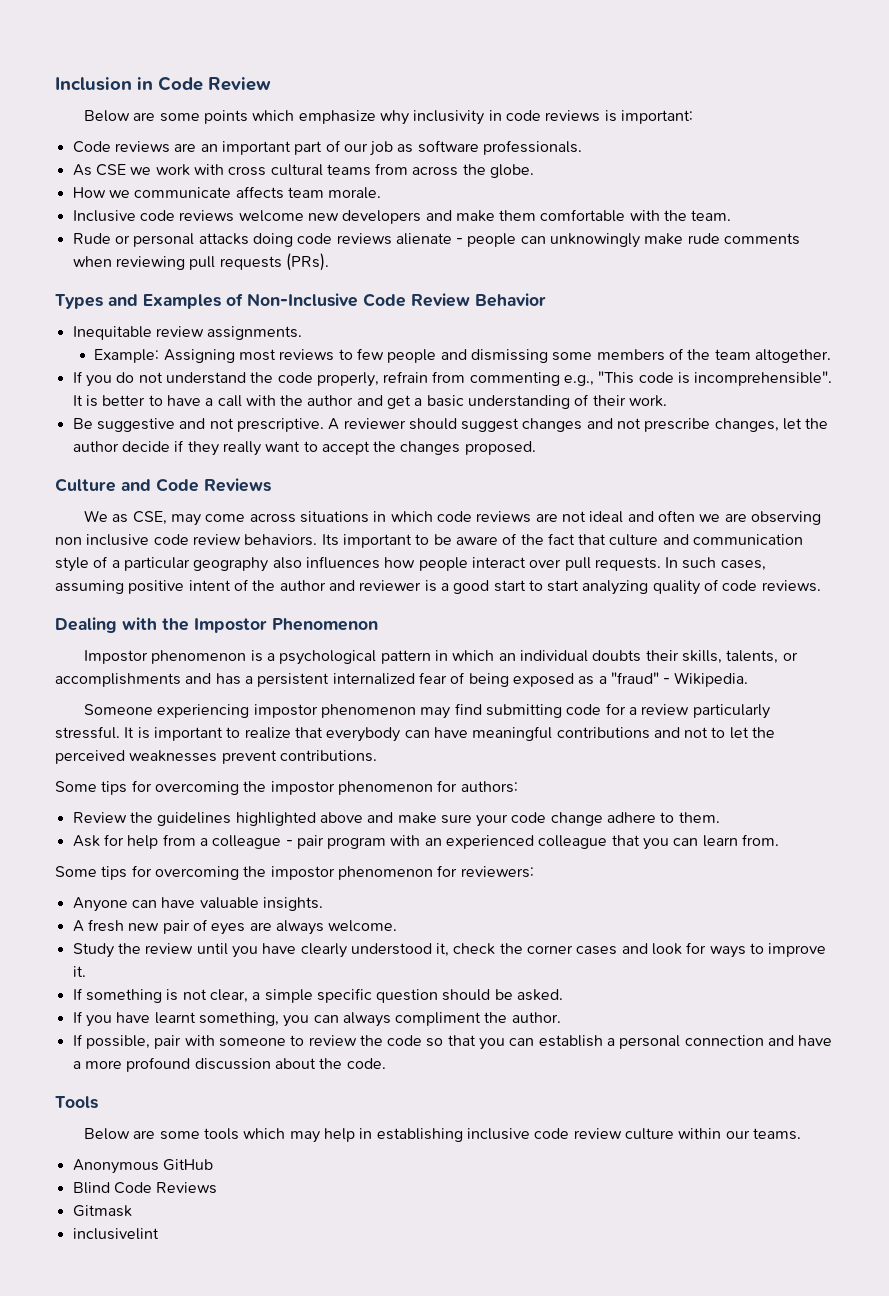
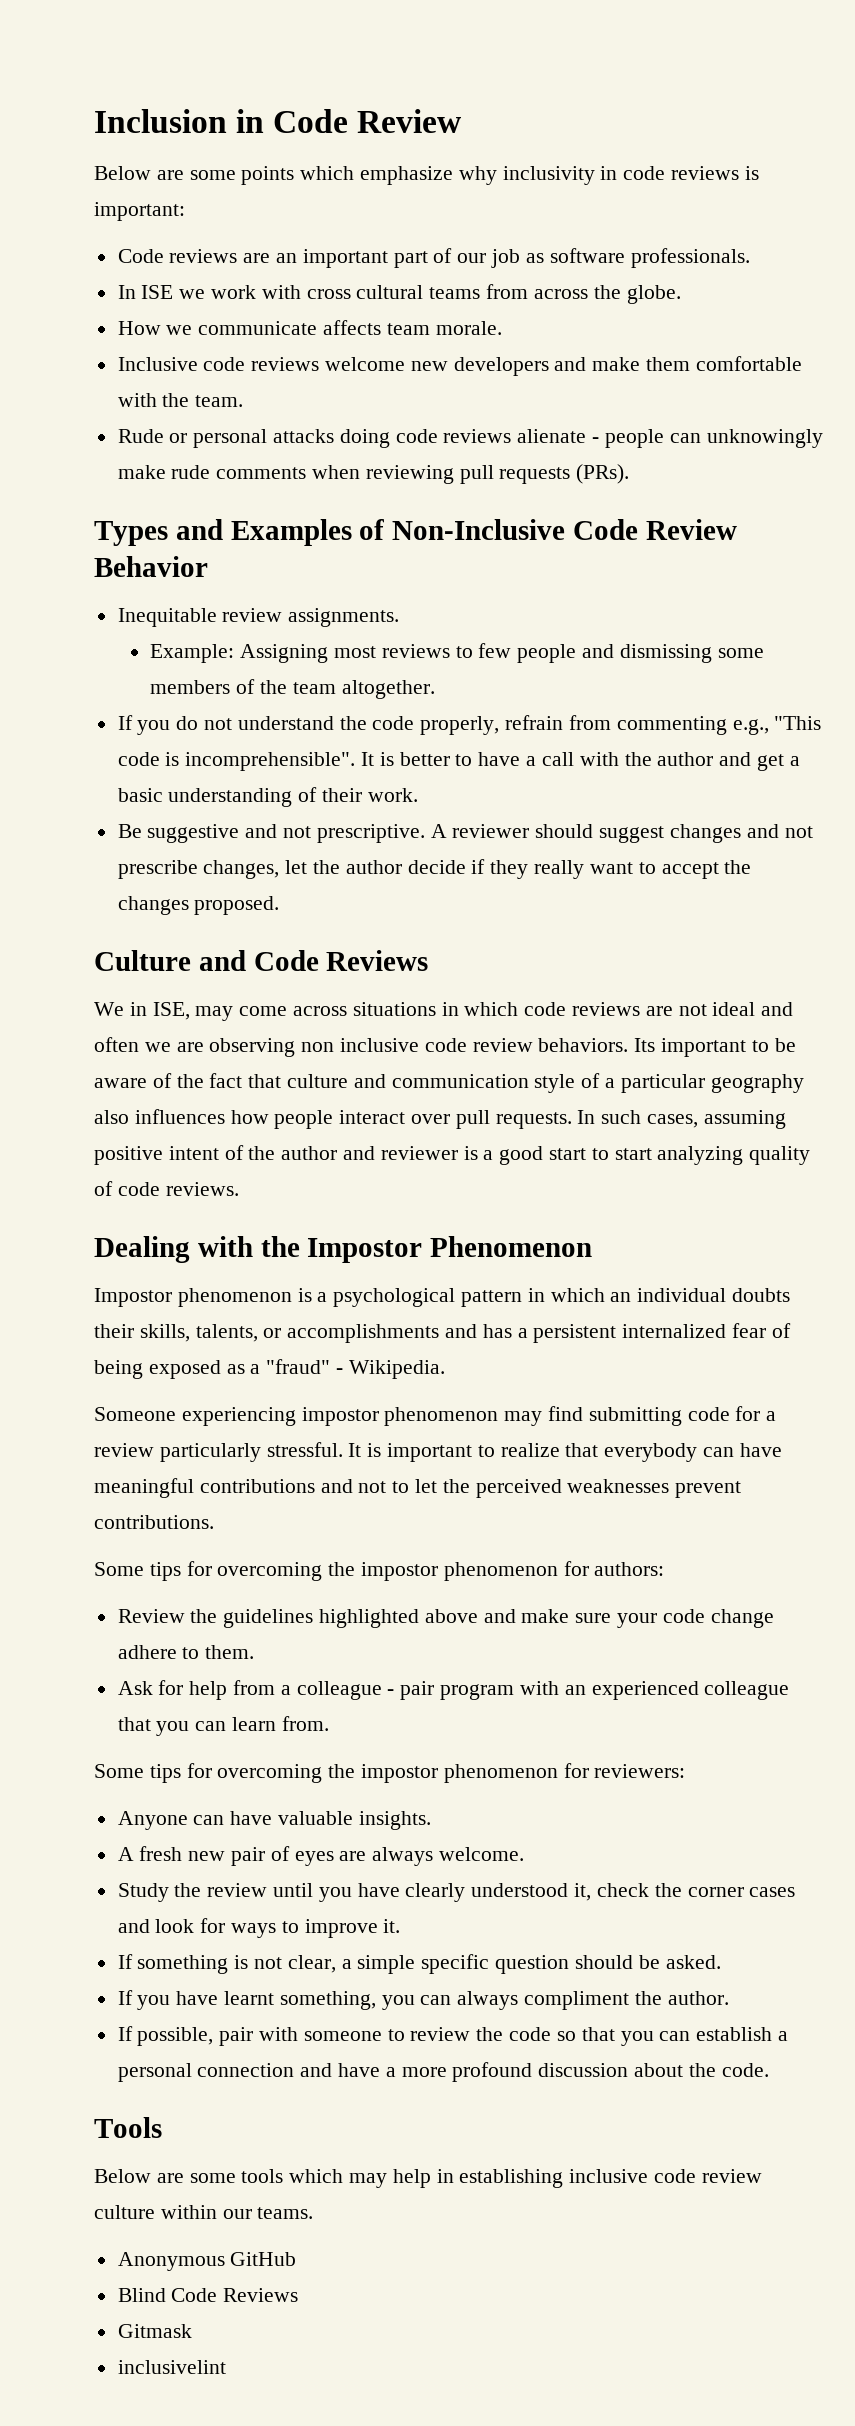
- As CSE we work with cross cultural teams from across the globe.
+ In ISE we work with cross cultural teams from across the globe.
- We as CSE, may come across situations in which code reviews are not ideal and often we are observing non inclusive code review behaviors.
+ We in ISE, may come across situations in which code reviews are not ideal and often we are observing non inclusive code review behaviors.

